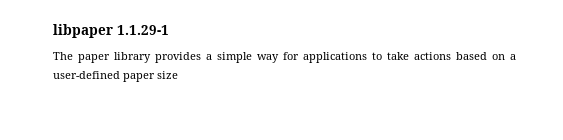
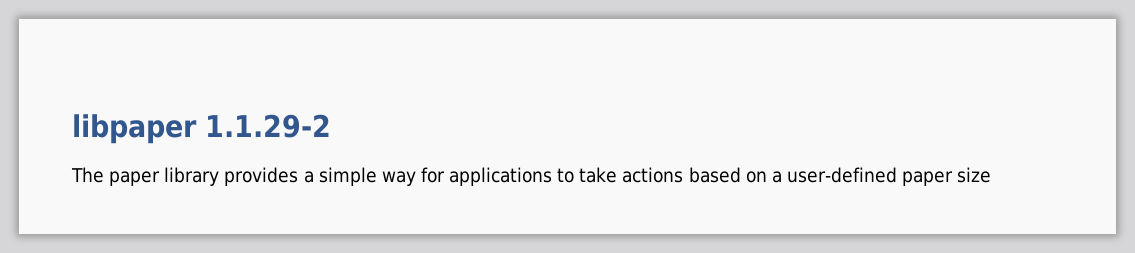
- libpaper 1.1.29-1
+ libpaper 1.1.29-2

